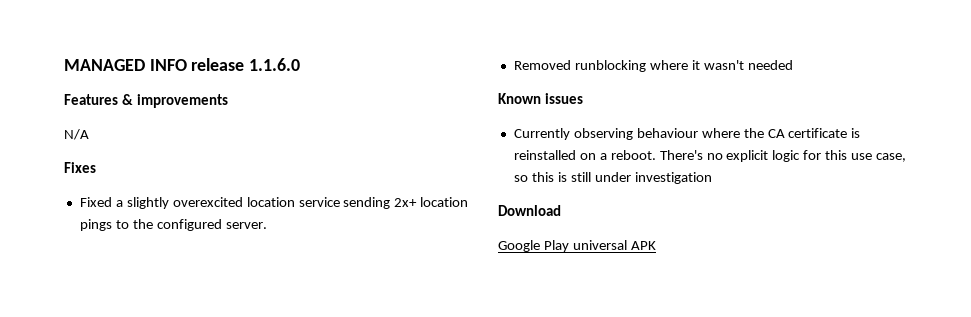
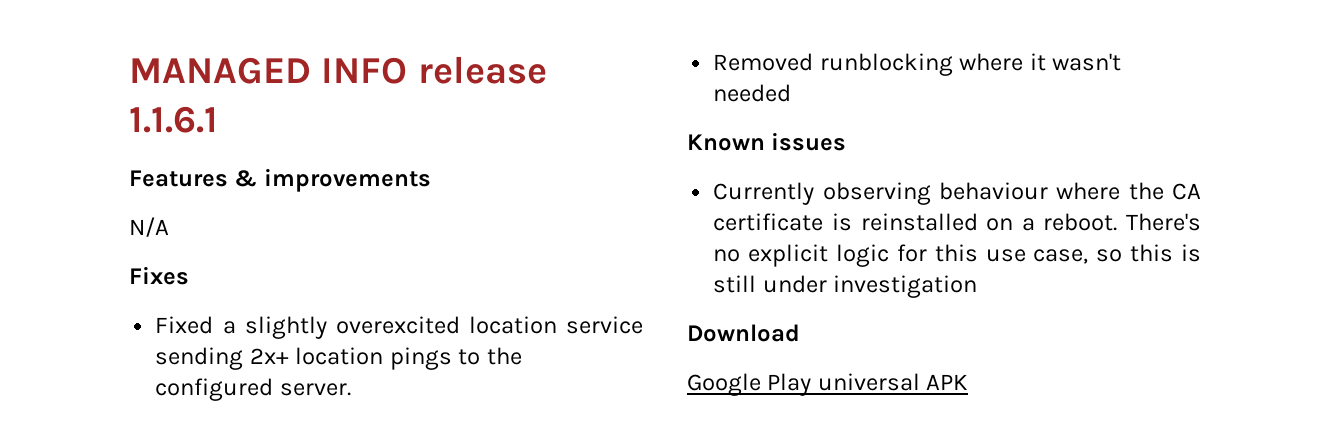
- MANAGED INFO release 1.1.6.0
+ MANAGED INFO release 1.1.6.1

